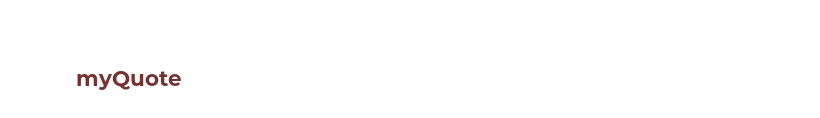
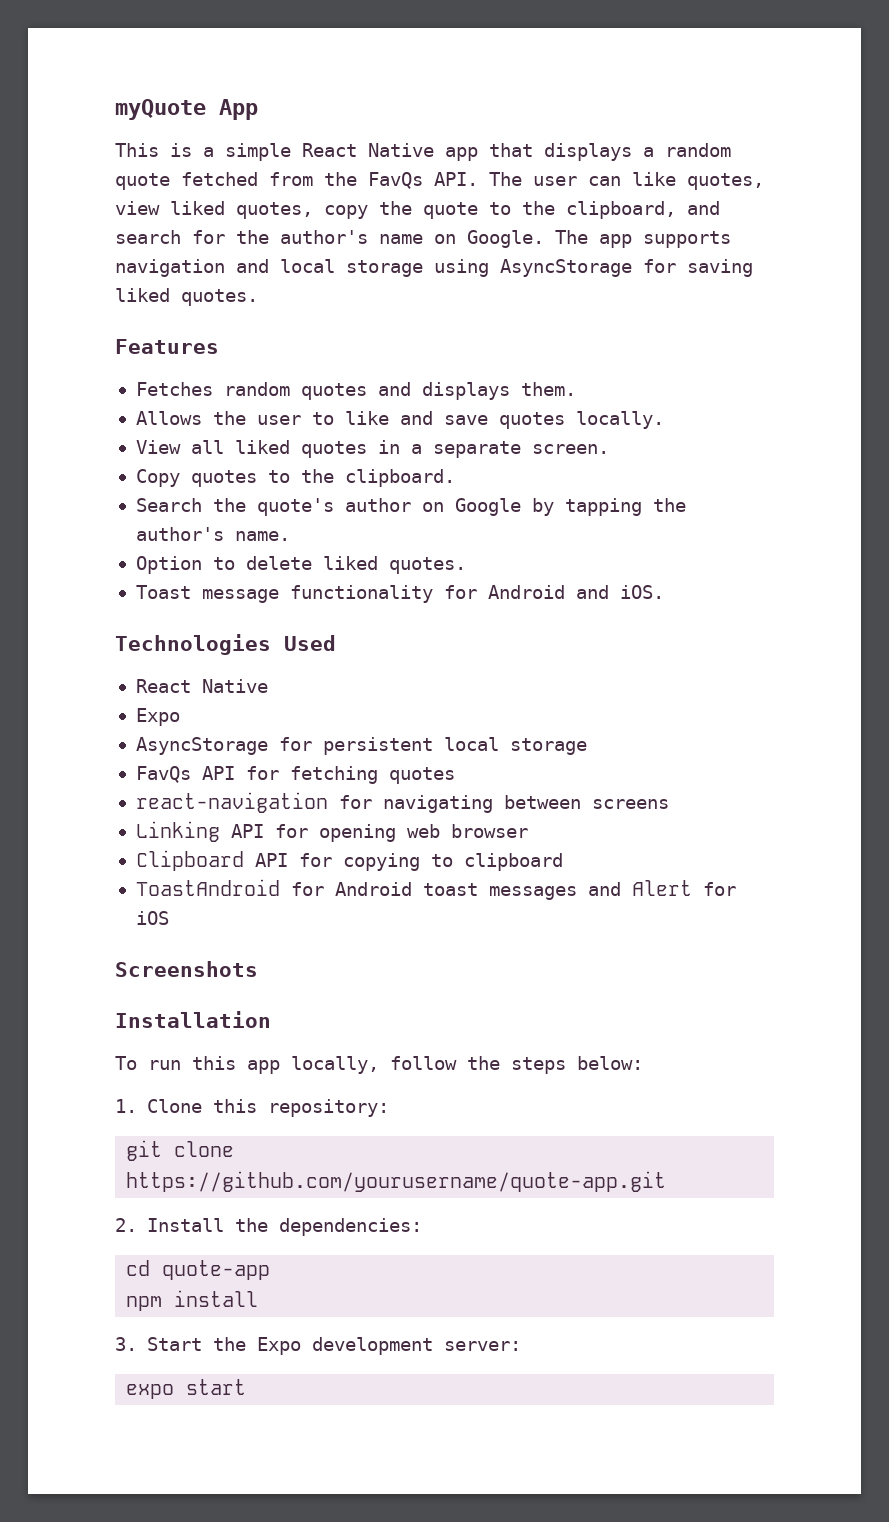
- myQuote
+ myQuote App
+ This is a simple React Native app that displays a random quote fetched from the FavQs API. The user can like quotes, view liked quotes, copy the quote to the clipboard, and search for the author's name on Google. The app supports navigation and local storage using AsyncStorage for saving liked quotes.
+ Features
+ Fetches random quotes and displays them.
+ Allows the user to like and save quotes locally.
+ View all liked quotes in a separate screen.
+ Copy quotes to the clipboard.
+ Search the quote's author on Google by tapping the author's name.
+ Option to delete liked quotes.
+ Toast message functionality for Android and iOS.
+ Technologies Used
+ React Native
+ Expo
+ AsyncStorage for persistent local storage
+ FavQs API for fetching quotes
+ react-navigation for navigating between screens
+ Linking API for opening web browser
+ Clipboard API for copying to clipboard
+ ToastAndroid for Android toast messages and Alert for iOS
+ Screenshots
+ Installation
+ To run this app locally, follow the steps below:
+ 1. Clone this repository:
+ git clone https://github.com/yourusername/quote-app.git
+ 2. Install the dependencies:
+ cd quote-app
+ npm install
+ 3. Start the Expo development server:
+ expo start

